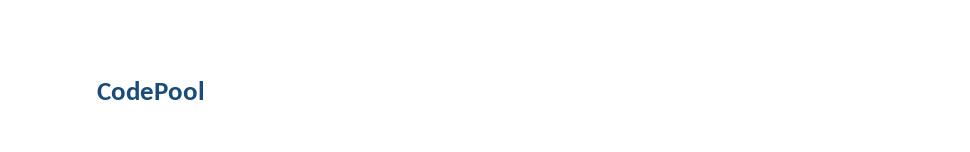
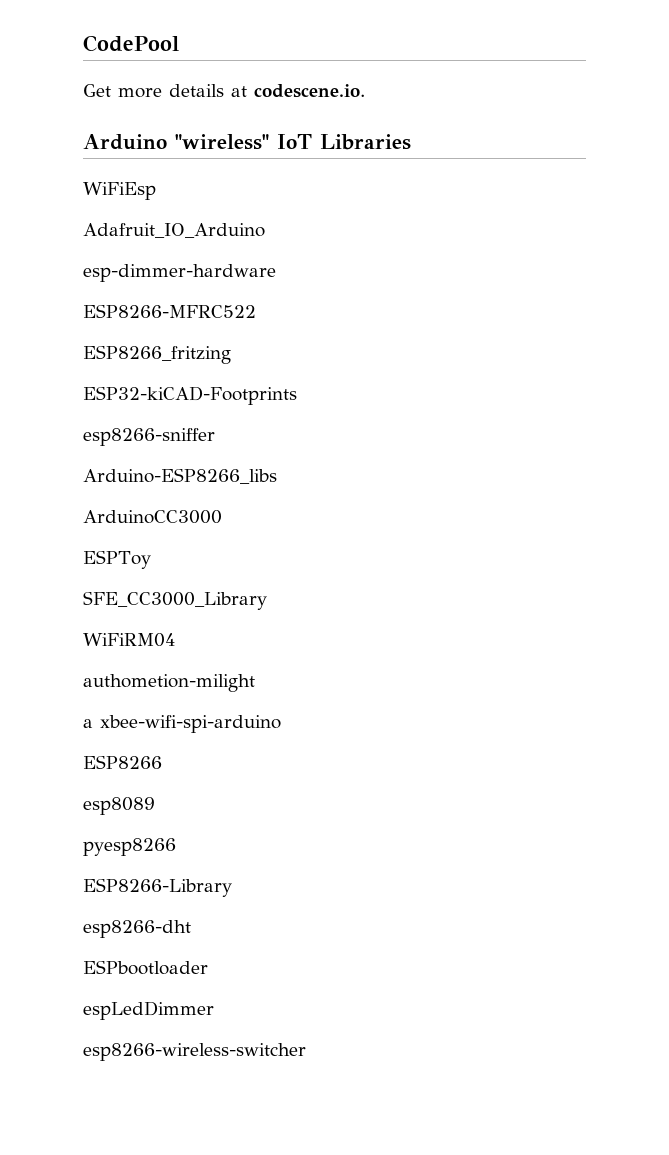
+ Get more details at codescene.io.
+ Arduino "wireless" IoT Libraries
+ WiFiEsp
+ Adafruit_IO_Arduino
+ esp-dimmer-hardware
+ ESP8266-MFRC522
+ ESP8266_fritzing
+ ESP32-kiCAD-Footprints
+ esp8266-sniffer
+ Arduino-ESP8266_libs
+ ArduinoCC3000
+ ESPToy
+ SFE_CC3000_Library
+ WiFiRM04
+ authometion-milight
+ a xbee-wifi-spi-arduino
+ ESP8266
+ esp8089
+ pyesp8266
+ ESP8266-Library
+ esp8266-dht
+ ESPbootloader
+ espLedDimmer
+ esp8266-wireless-switcher

